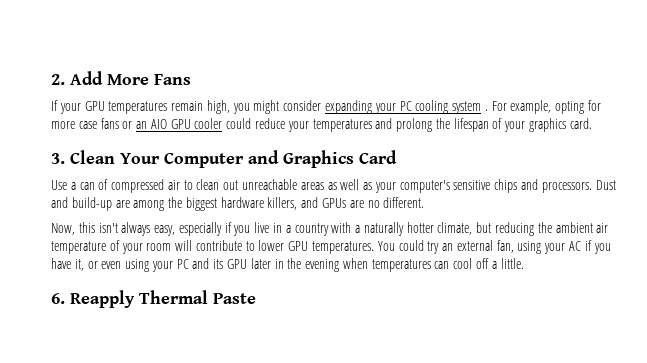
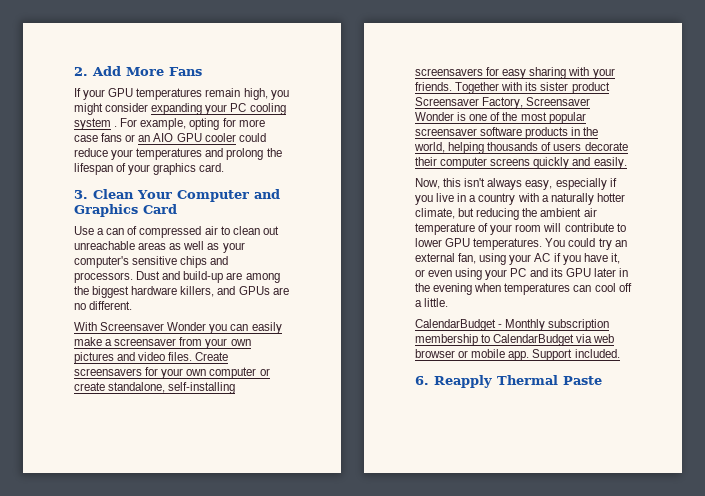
+ With Screensaver Wonder you can easily make a screensaver from your own pictures and video files. Create screensavers for your own computer or create standalone, self-installing screensavers for easy sharing with your friends. Together with its sister product Screensaver Factory, Screensaver Wonder is one of the most popular screensaver software products in the world, helping thousands of users decorate their computer screens quickly and easily.
+ CalendarBudget - Monthly subscription membership to CalendarBudget via web browser or mobile app. Support included.

